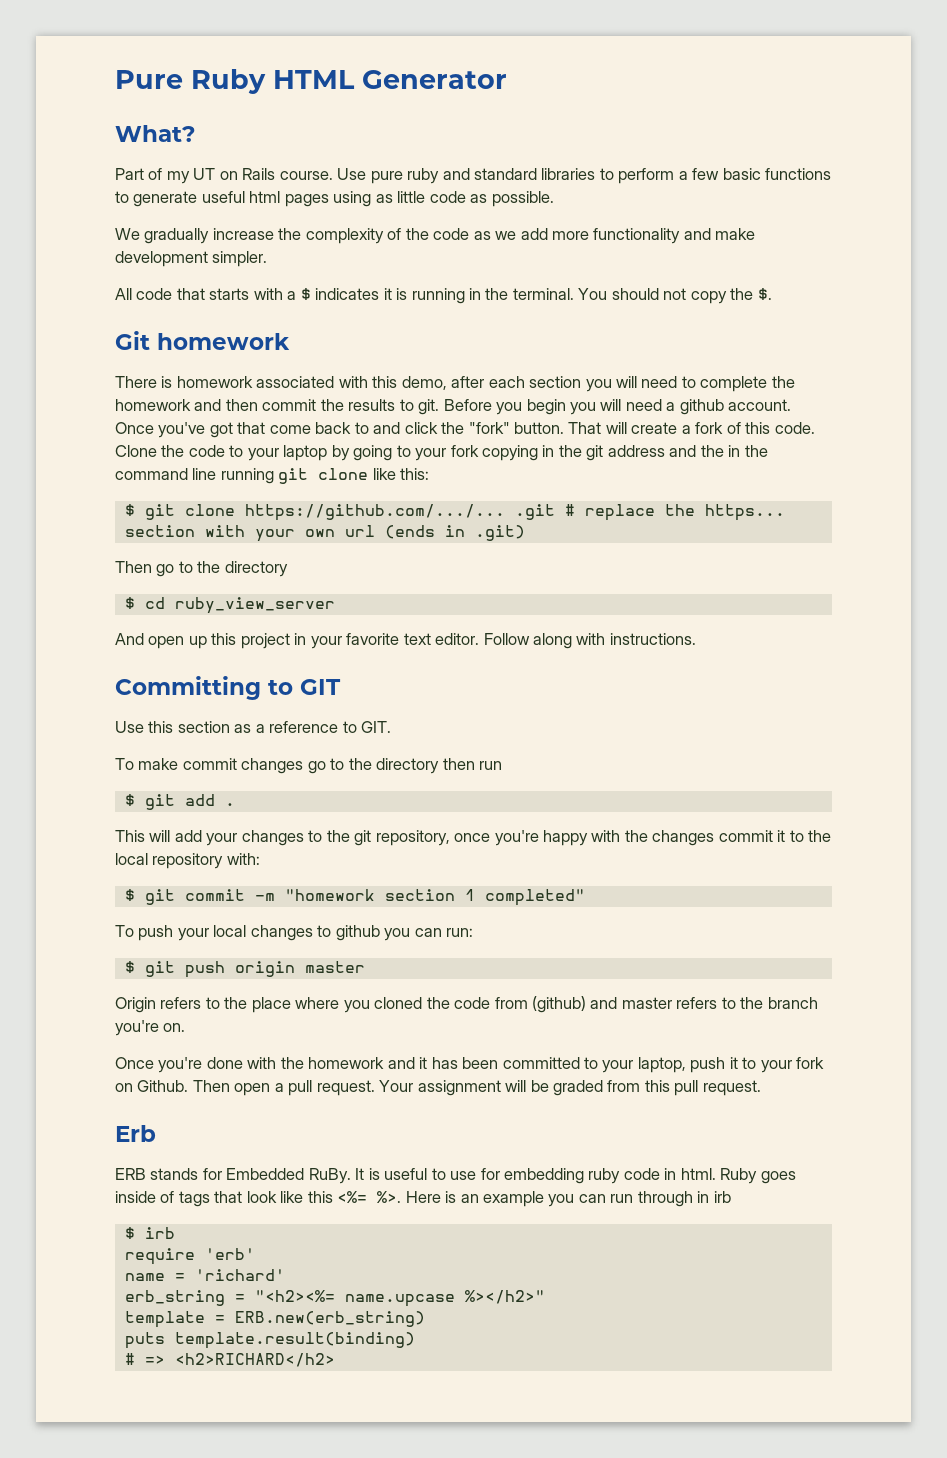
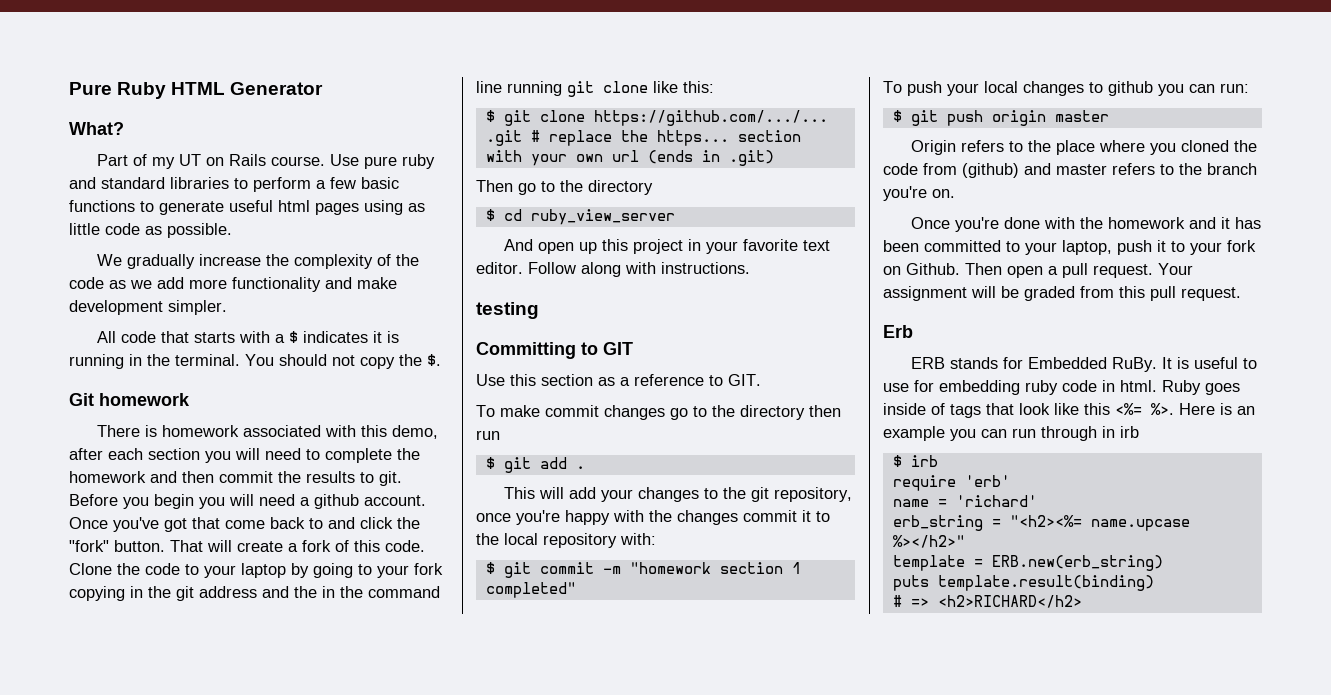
+ testing

